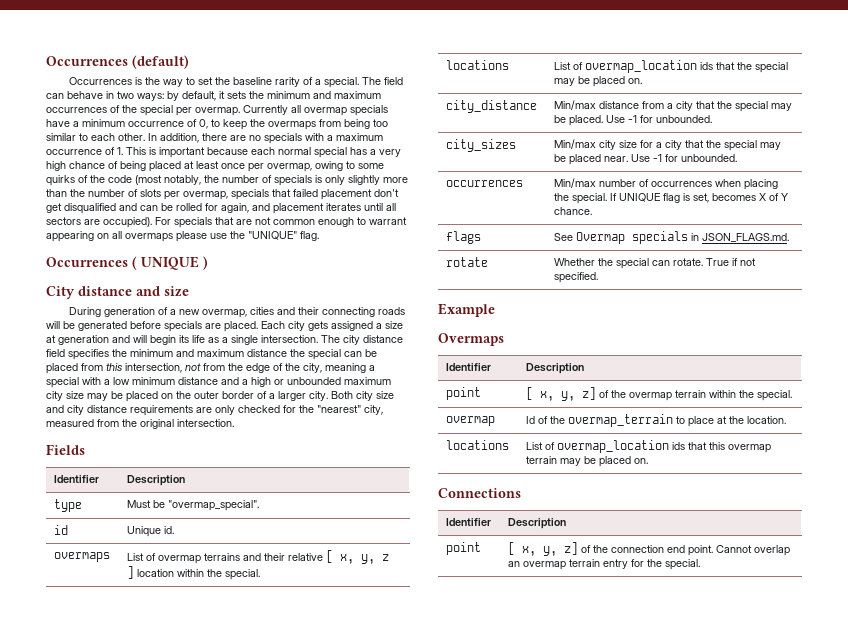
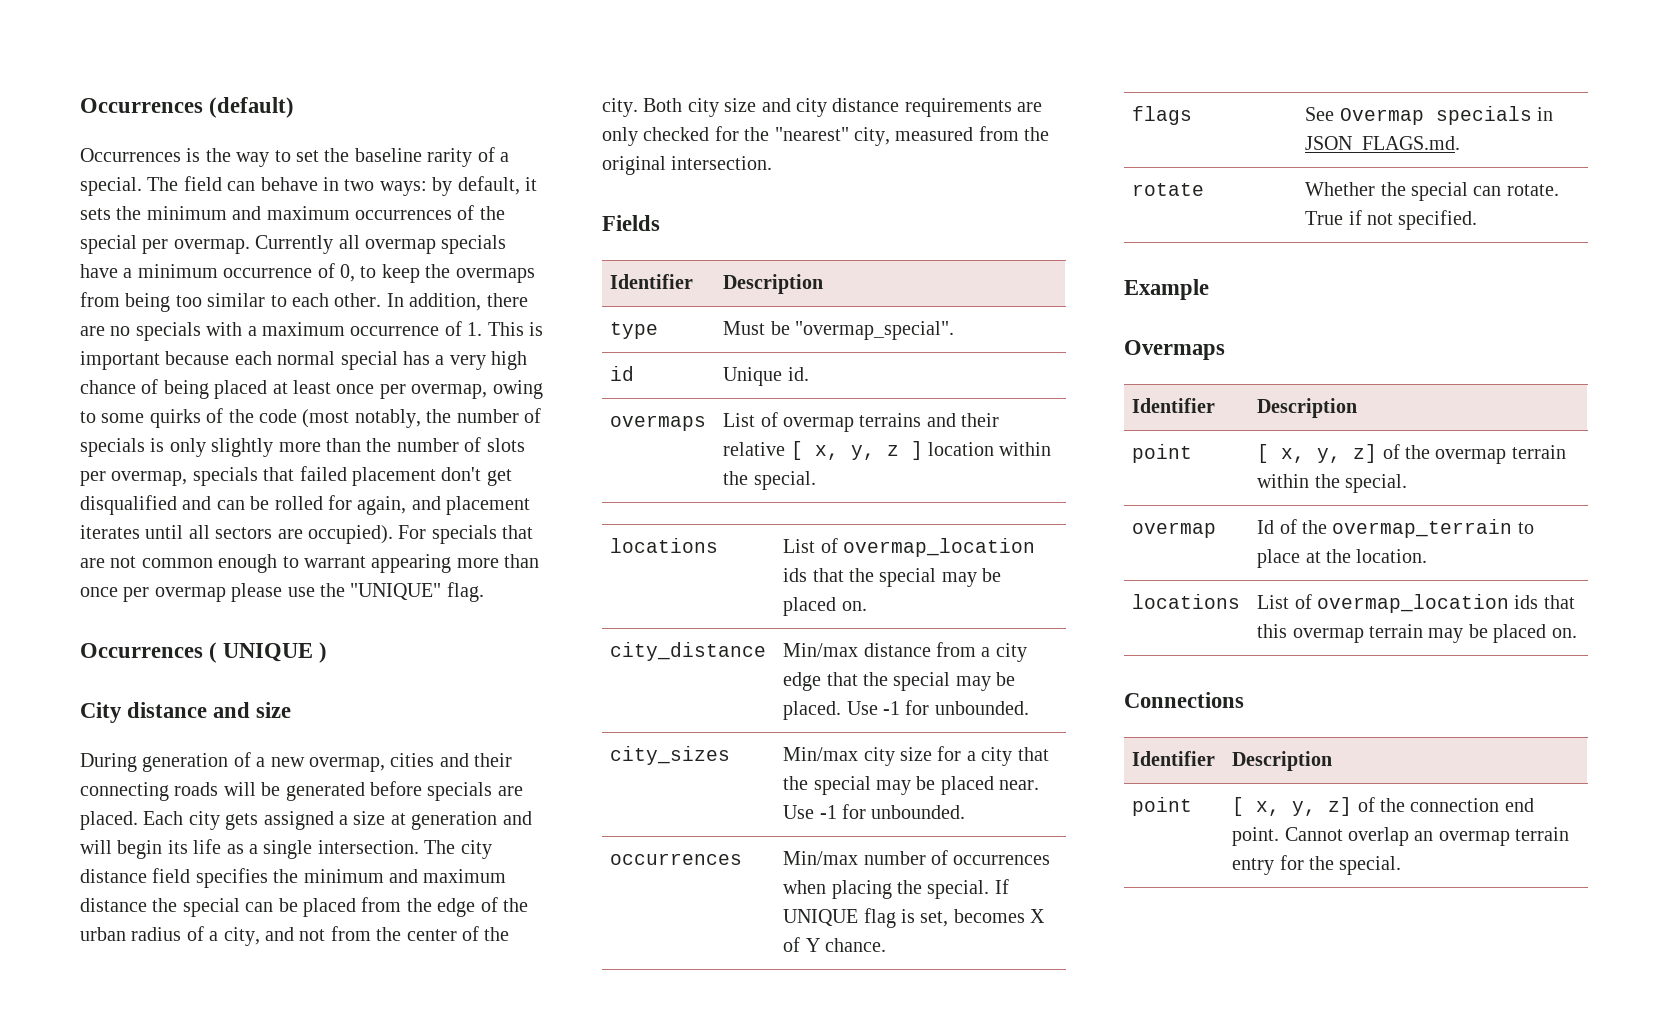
- For specials that are not common enough to warrant appearing on all overmaps please use the "UNIQUE" flag.
+ For specials that are not common enough to warrant appearing more than once per overmap please use the "UNIQUE" flag.
- The city distance field specifies the minimum and maximum distance the special can be placed from this intersection, not from the edge of the city, meaning a special with a low minimum distance and a high or unbounded maximum city size may be placed on the outer border of a larger city.
+ The city distance field specifies the minimum and maximum distance the special can be placed from the edge of the urban radius of a city, and not from the center of the city.
- city_distance | Min/max distance from a city that the special may be placed. Use -1 for unbounded.
+ city_distance | Min/max distance from a city edge that the special may be placed. Use -1 for unbounded.

